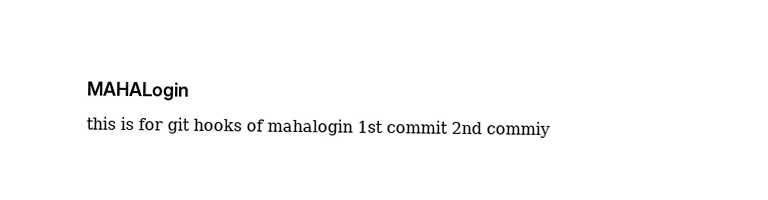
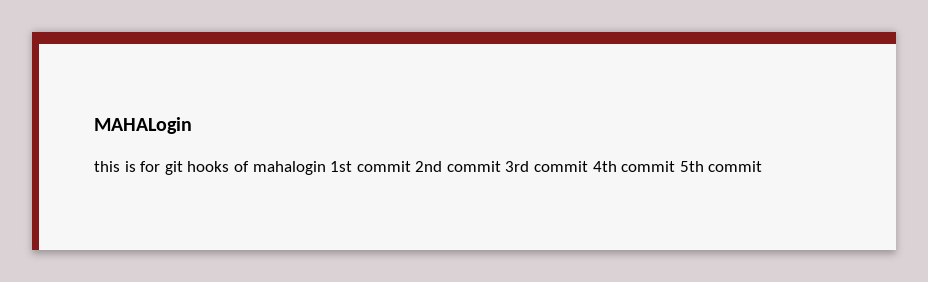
- this is for git hooks of mahalogin 1st commit 2nd commiy
+ this is for git hooks of mahalogin 1st commit 2nd commit 3rd commit 4th commit 5th commit

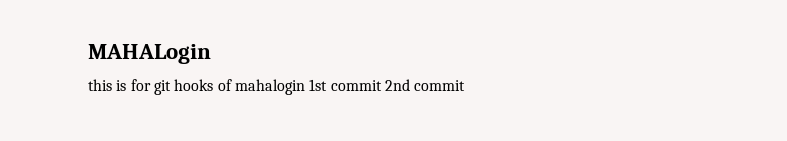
- this is for git hooks of mahalogin 1st commit 2nd commit 3rd commit 4th commit 5th commit
+ this is for git hooks of mahalogin 1st commit 2nd commit

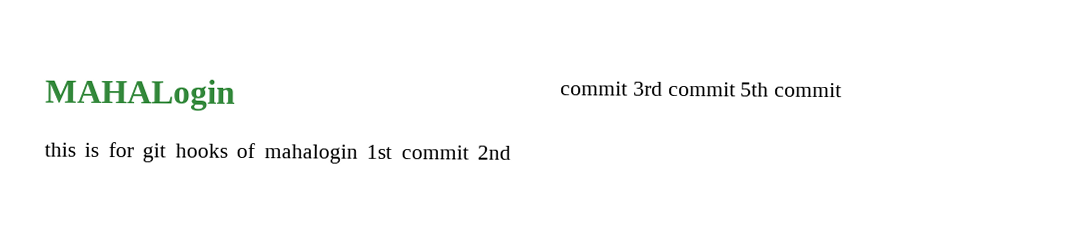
- this is for git hooks of mahalogin 1st commit 2nd commit
+ this is for git hooks of mahalogin 1st commit 2nd commit 3rd commit 5th commit

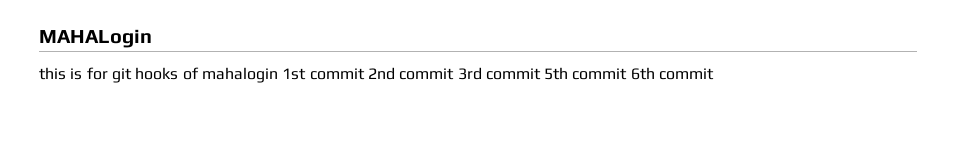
- this is for git hooks of mahalogin 1st commit 2nd commit 3rd commit 5th commit
+ this is for git hooks of mahalogin 1st commit 2nd commit 3rd commit 5th commit 6th commit

